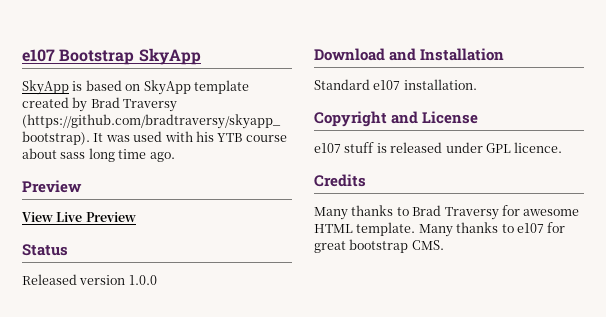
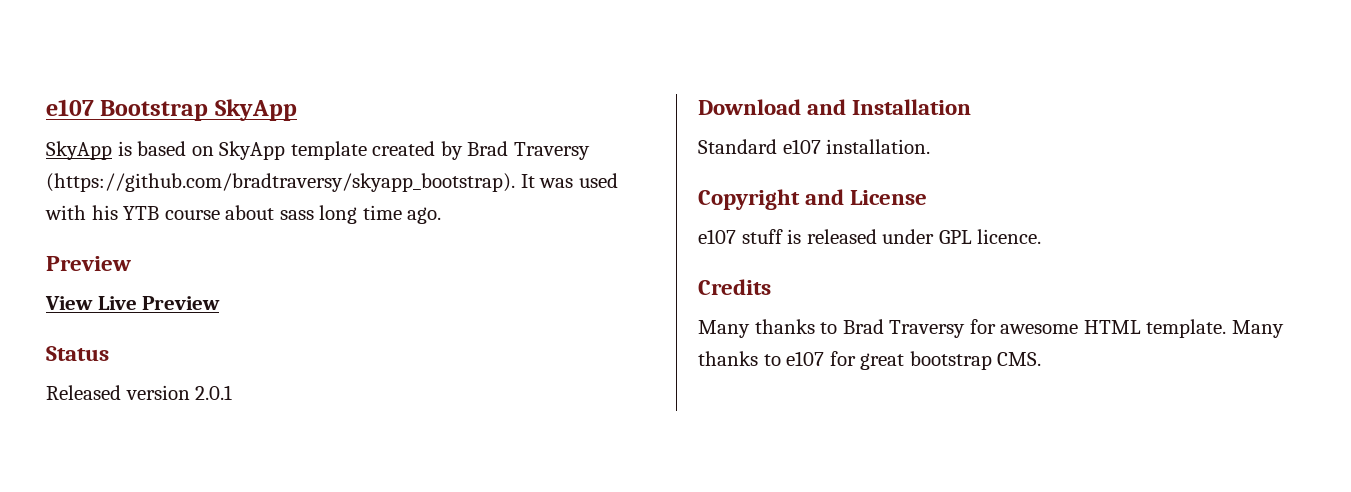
- Released version 1.0.0
+ Released version 2.0.1

